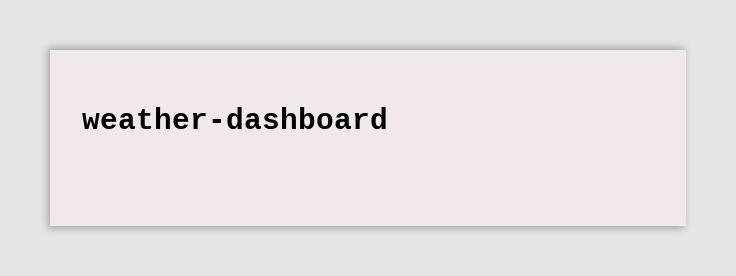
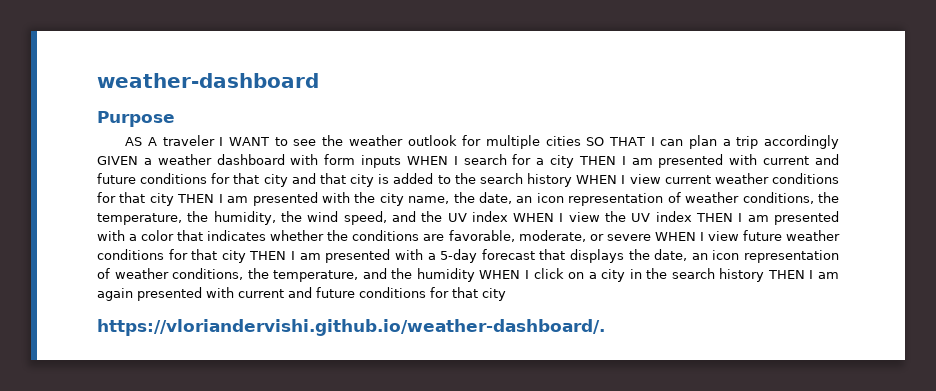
+ Purpose
+ AS A traveler I WANT to see the weather outlook for multiple cities SO THAT I can plan a trip accordingly GIVEN a weather dashboard with form inputs WHEN I search for a city THEN I am presented with current and future conditions for that city and that city is added to the search history WHEN I view current weather conditions for that city THEN I am presented with the city name, the date, an icon representation of weather conditions, the temperature, the humidity, the wind speed, and the UV index WHEN I view the UV index THEN I am presented with a color that indicates whether the conditions are favorable, moderate, or severe WHEN I view future weather conditions for that city THEN I am presented with a 5-day forecast that displays the date, an icon representation of weather conditions, the temperature, and the humidity WHEN I click on a city in the search history THEN I am again presented with current and future conditions for that city
+ https://vloriandervishi.github.io/weather-dashboard/.

